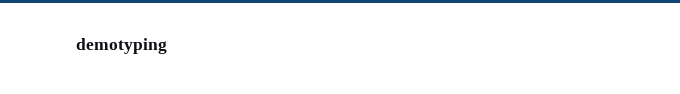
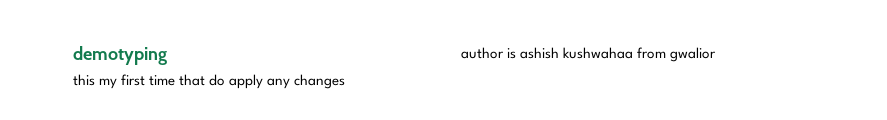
+ this my first time that do apply any changes
+ author is ashish kushwahaa from gwalior

